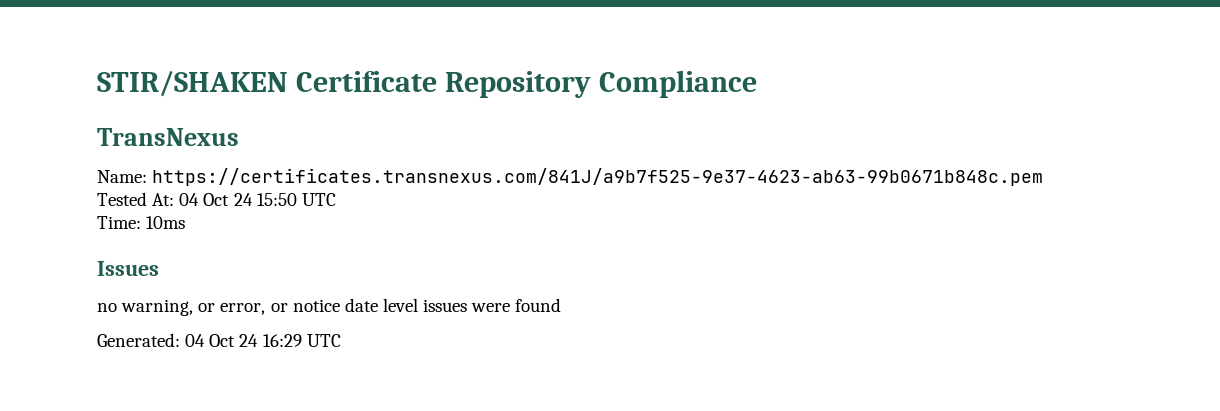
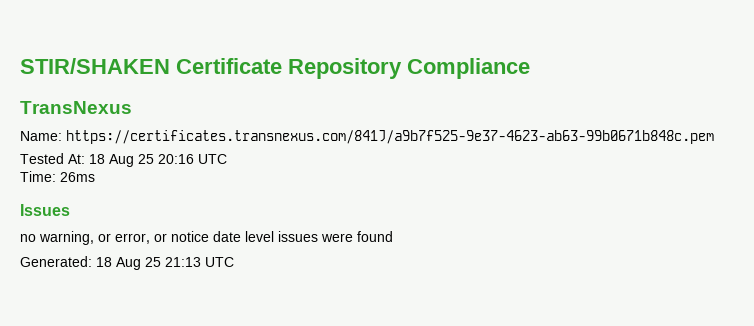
- Tested At: 04 Oct 24 15:50 UTC
+ Tested At: 18 Aug 25 20:16 UTC
- Time: 10ms
+ Time: 26ms
- Generated: 04 Oct 24 16:29 UTC
+ Generated: 18 Aug 25 21:13 UTC

